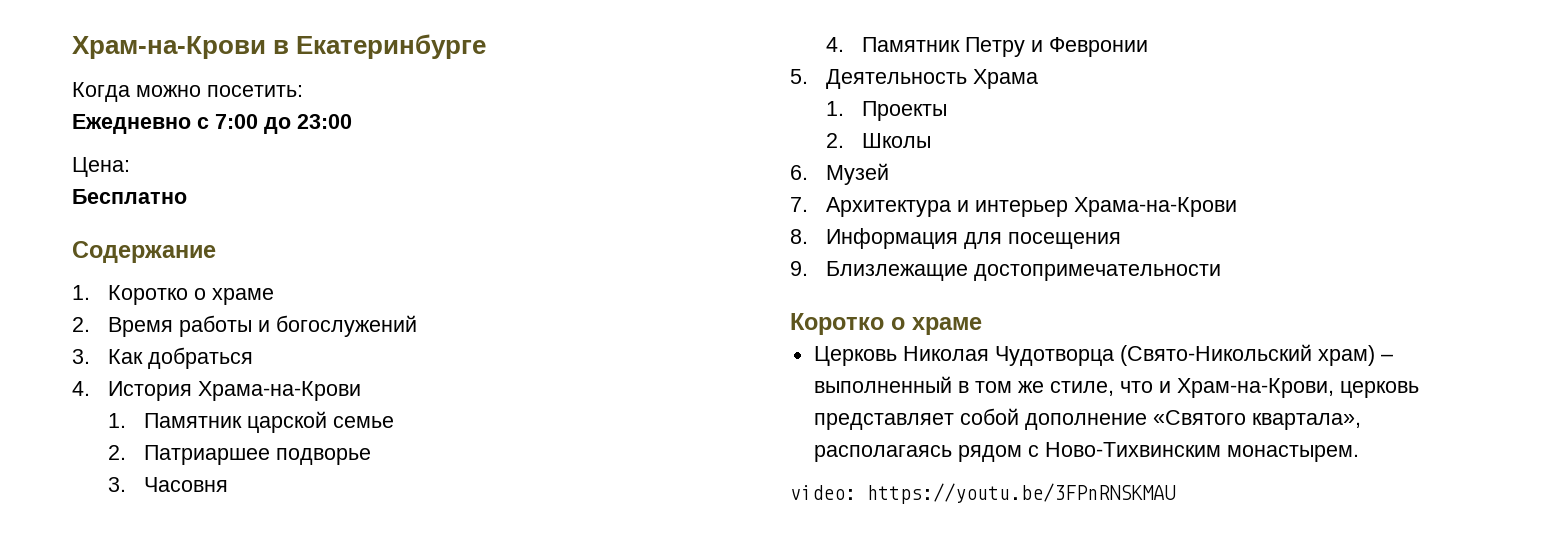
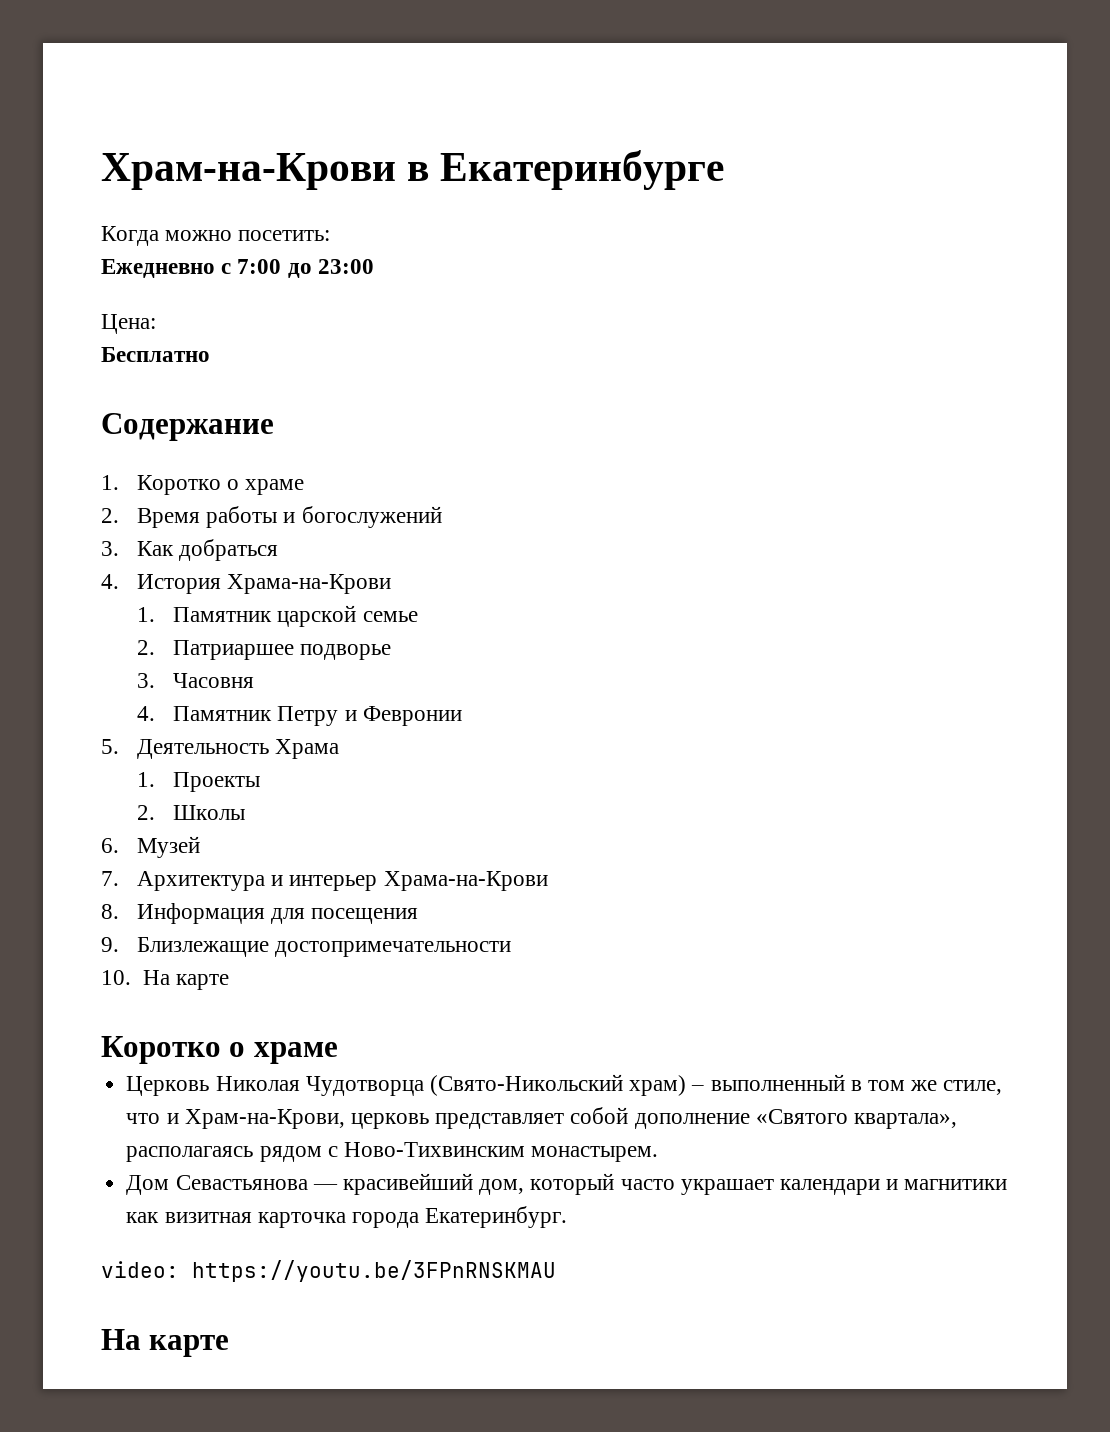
+ 10. На карте
+ Дом Севастьянова — красивейший дом, который часто украшает календари и магнитики как визитная карточка города Екатеринбург.
  video: https://youtu.be/3FPnRNSKMAU
+ На карте

